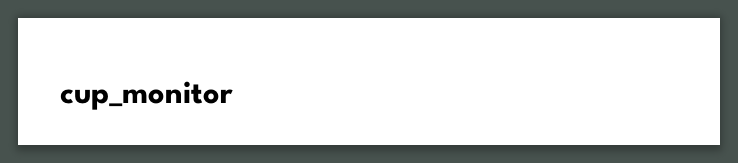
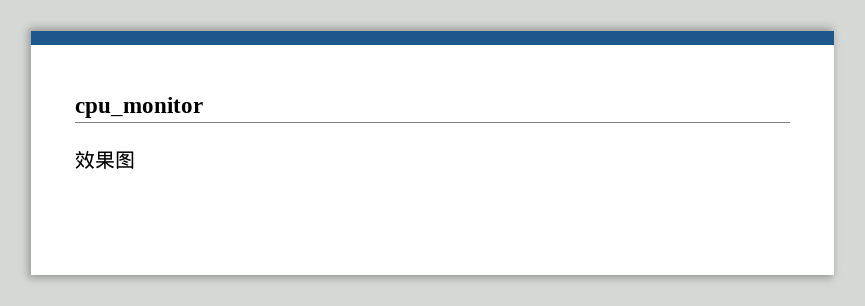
- cup_monitor
+ cpu_monitor
+ 效果图

